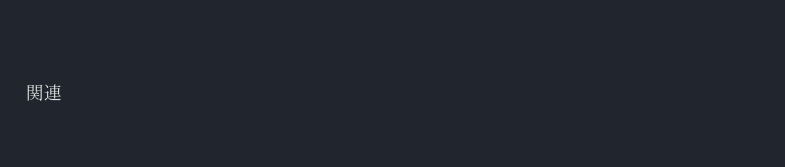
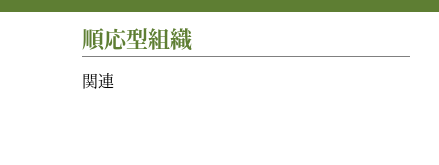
+ 順応型組織

